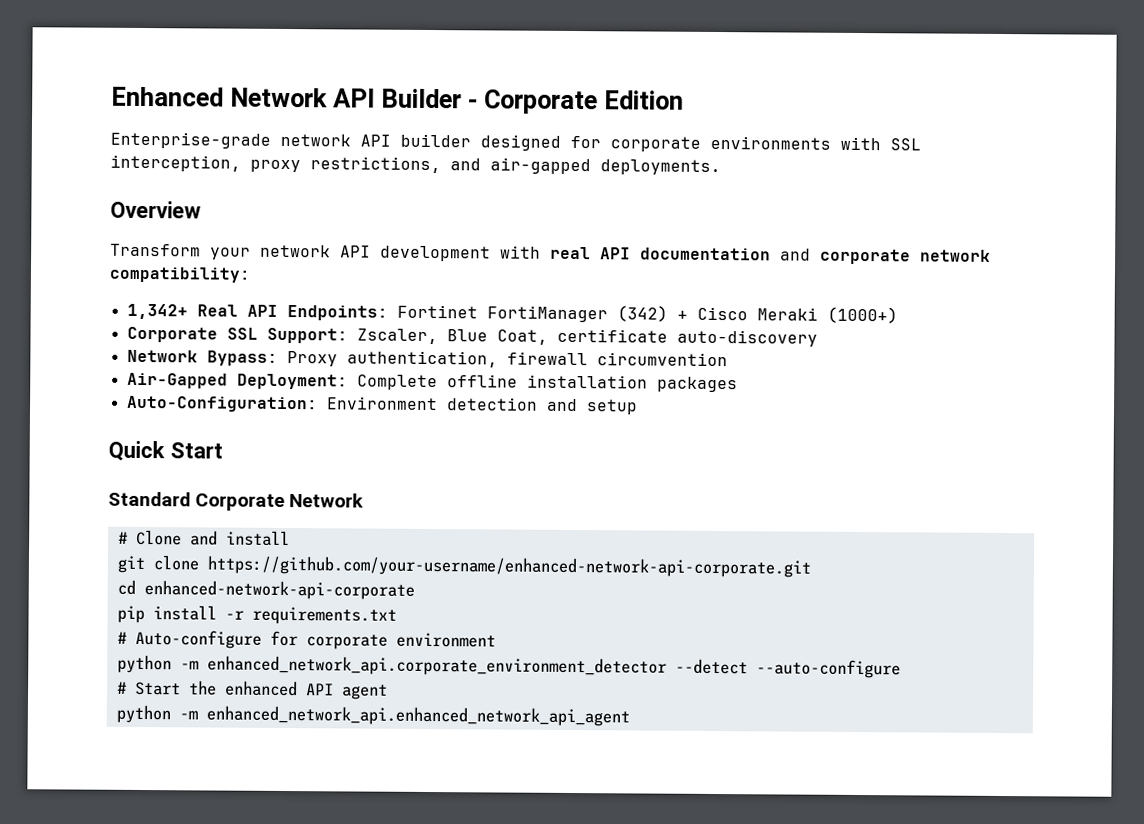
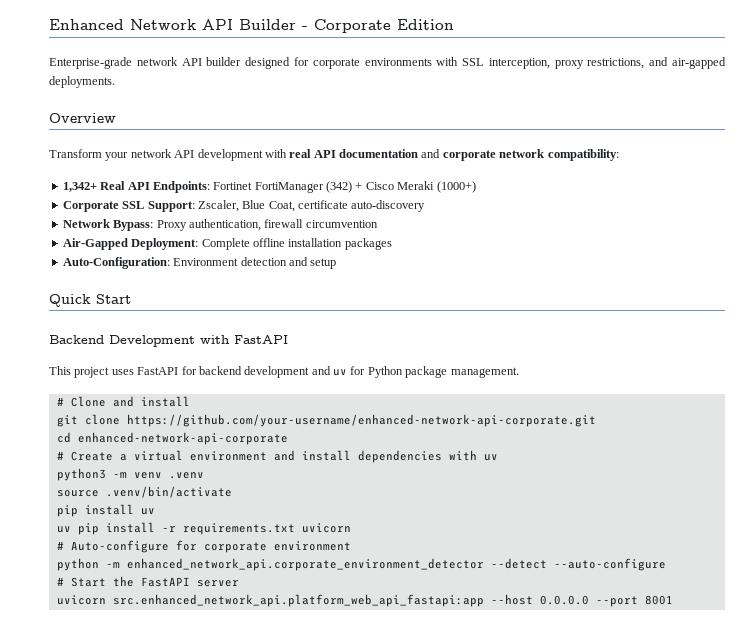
- Standard Corporate Network
+ Backend Development with FastAPI
+ This project uses FastAPI for backend development and uv for Python package management.
- pip install -r requirements.txt
+ # Create a virtual environment and install dependencies with uv
+ python3 -m venv .venv
+ source .venv/bin/activate
+ pip install uv
+ uv pip install -r requirements.txt uvicorn
- # Start the enhanced API agent
- python -m enhanced_network_api.enhanced_network_api_agent
+ # Start the FastAPI server
+ uvicorn src.enhanced_network_api.platform_web_api_fastapi:app --host 0.0.0.0 --port 8001

